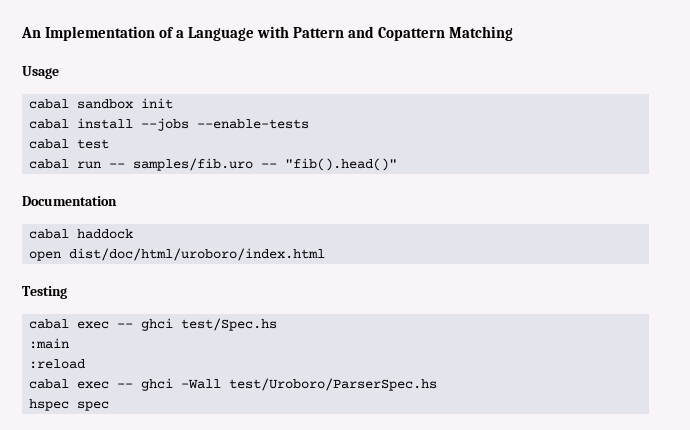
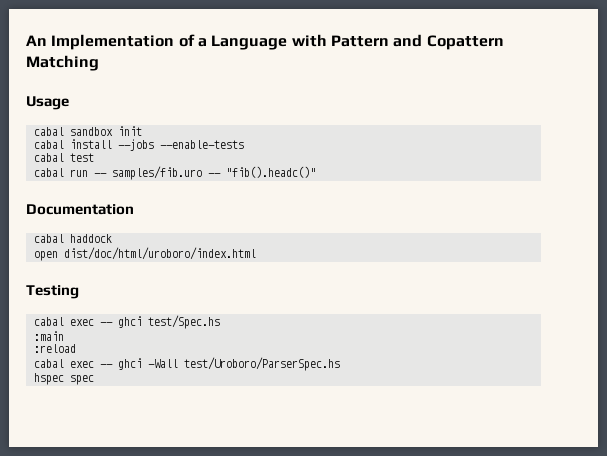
- cabal run -- samples/fib.uro -- "fib().head()"
+ cabal run -- samples/fib.uro -- "fib().headc()"

